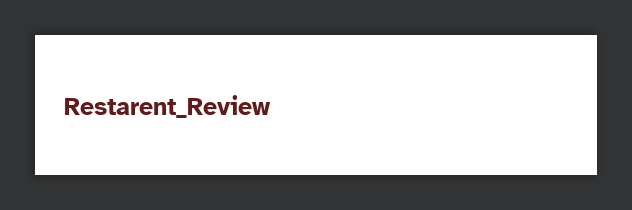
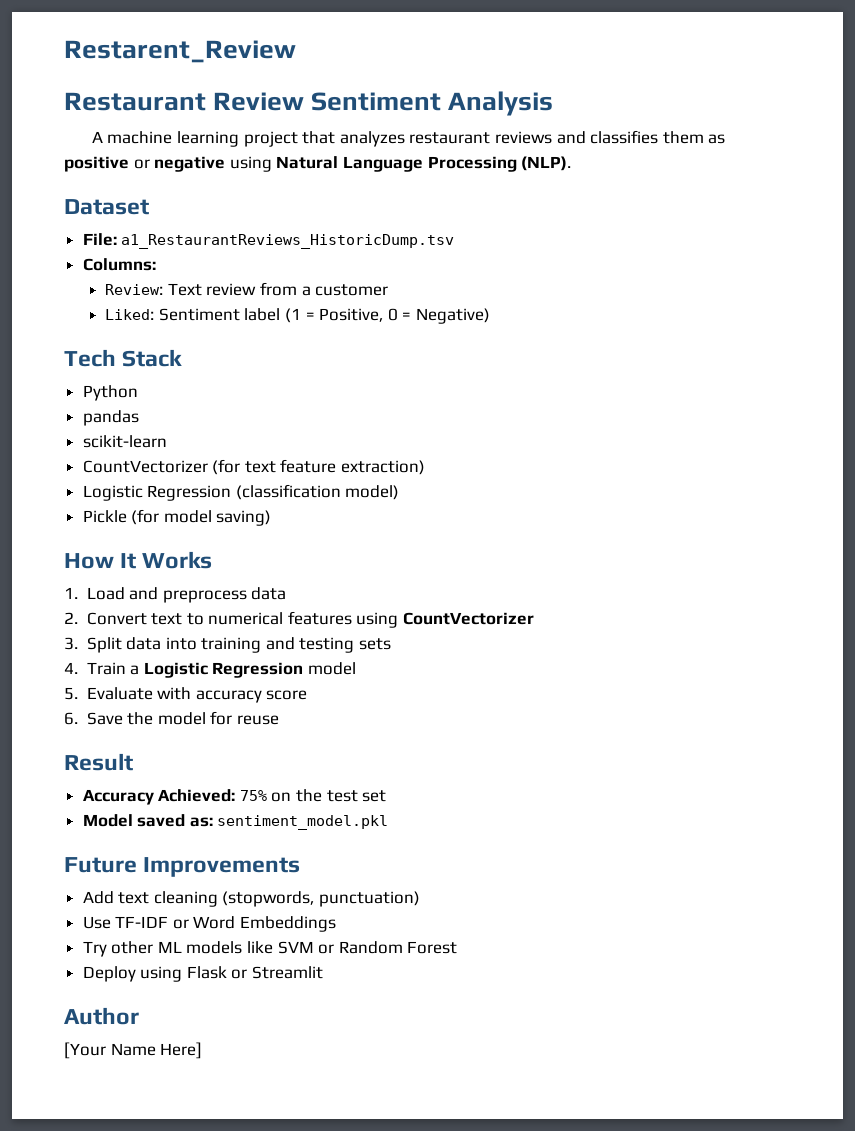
+ Restaurant Review Sentiment Analysis
+ A machine learning project that analyzes restaurant reviews and classifies them as positive or negative using Natural Language Processing (NLP).
+ Dataset
+ File: a1_RestaurantReviews_HistoricDump.tsv
+ Columns:
+ Review: Text review from a customer
+ Liked: Sentiment label (1 = Positive, 0 = Negative)
+ Tech Stack
+ Python
+ pandas
+ scikit-learn
+ CountVectorizer (for text feature extraction)
+ Logistic Regression (classification model)
+ Pickle (for model saving)
+ How It Works
+ 1. Load and preprocess data
+ 2. Convert text to numerical features using CountVectorizer
+ 3. Split data into training and testing sets
+ 4. Train a Logistic Regression model
+ 5. Evaluate with accuracy score
+ 6. Save the model for reuse
+ Result
+ Accuracy Achieved: 75% on the test set
+ Model saved as: sentiment_model.pkl
+ Future Improvements
+ Add text cleaning (stopwords, punctuation)
+ Use TF-IDF or Word Embeddings
+ Try other ML models like SVM or Random Forest
+ Deploy using Flask or Streamlit
+ Author
+ [Your Name Here]

